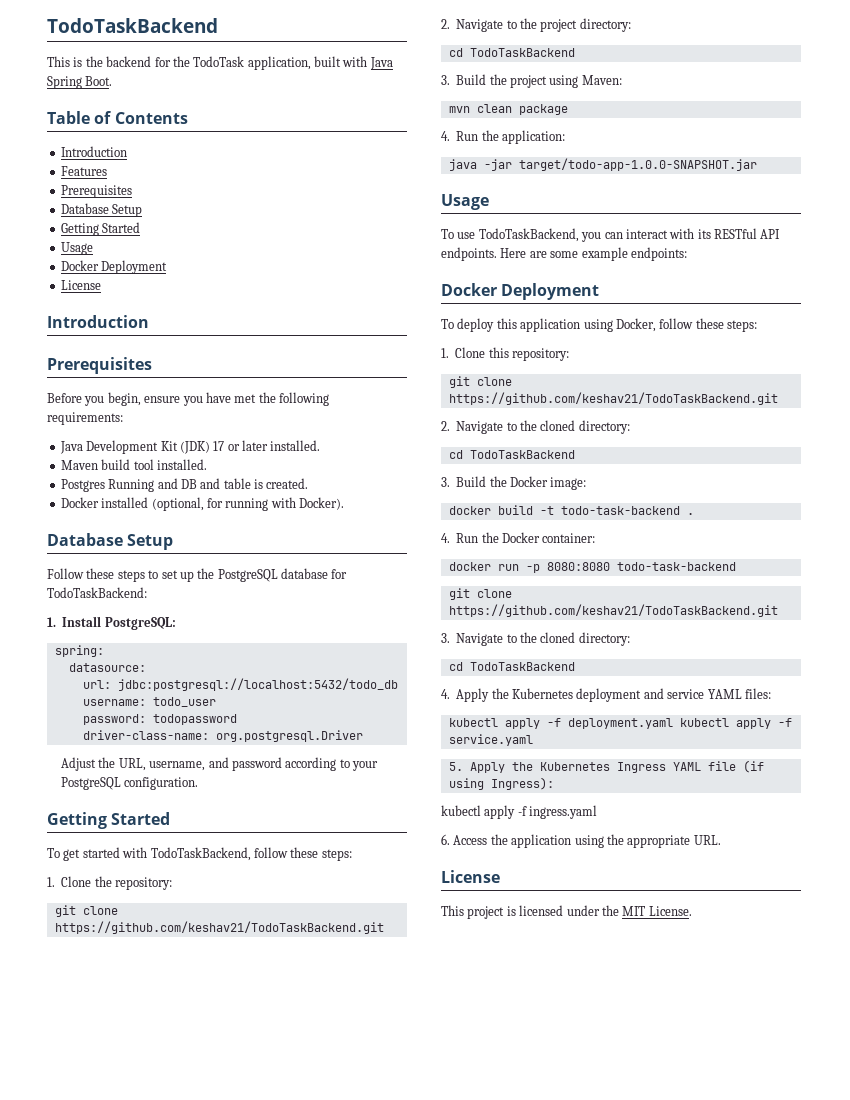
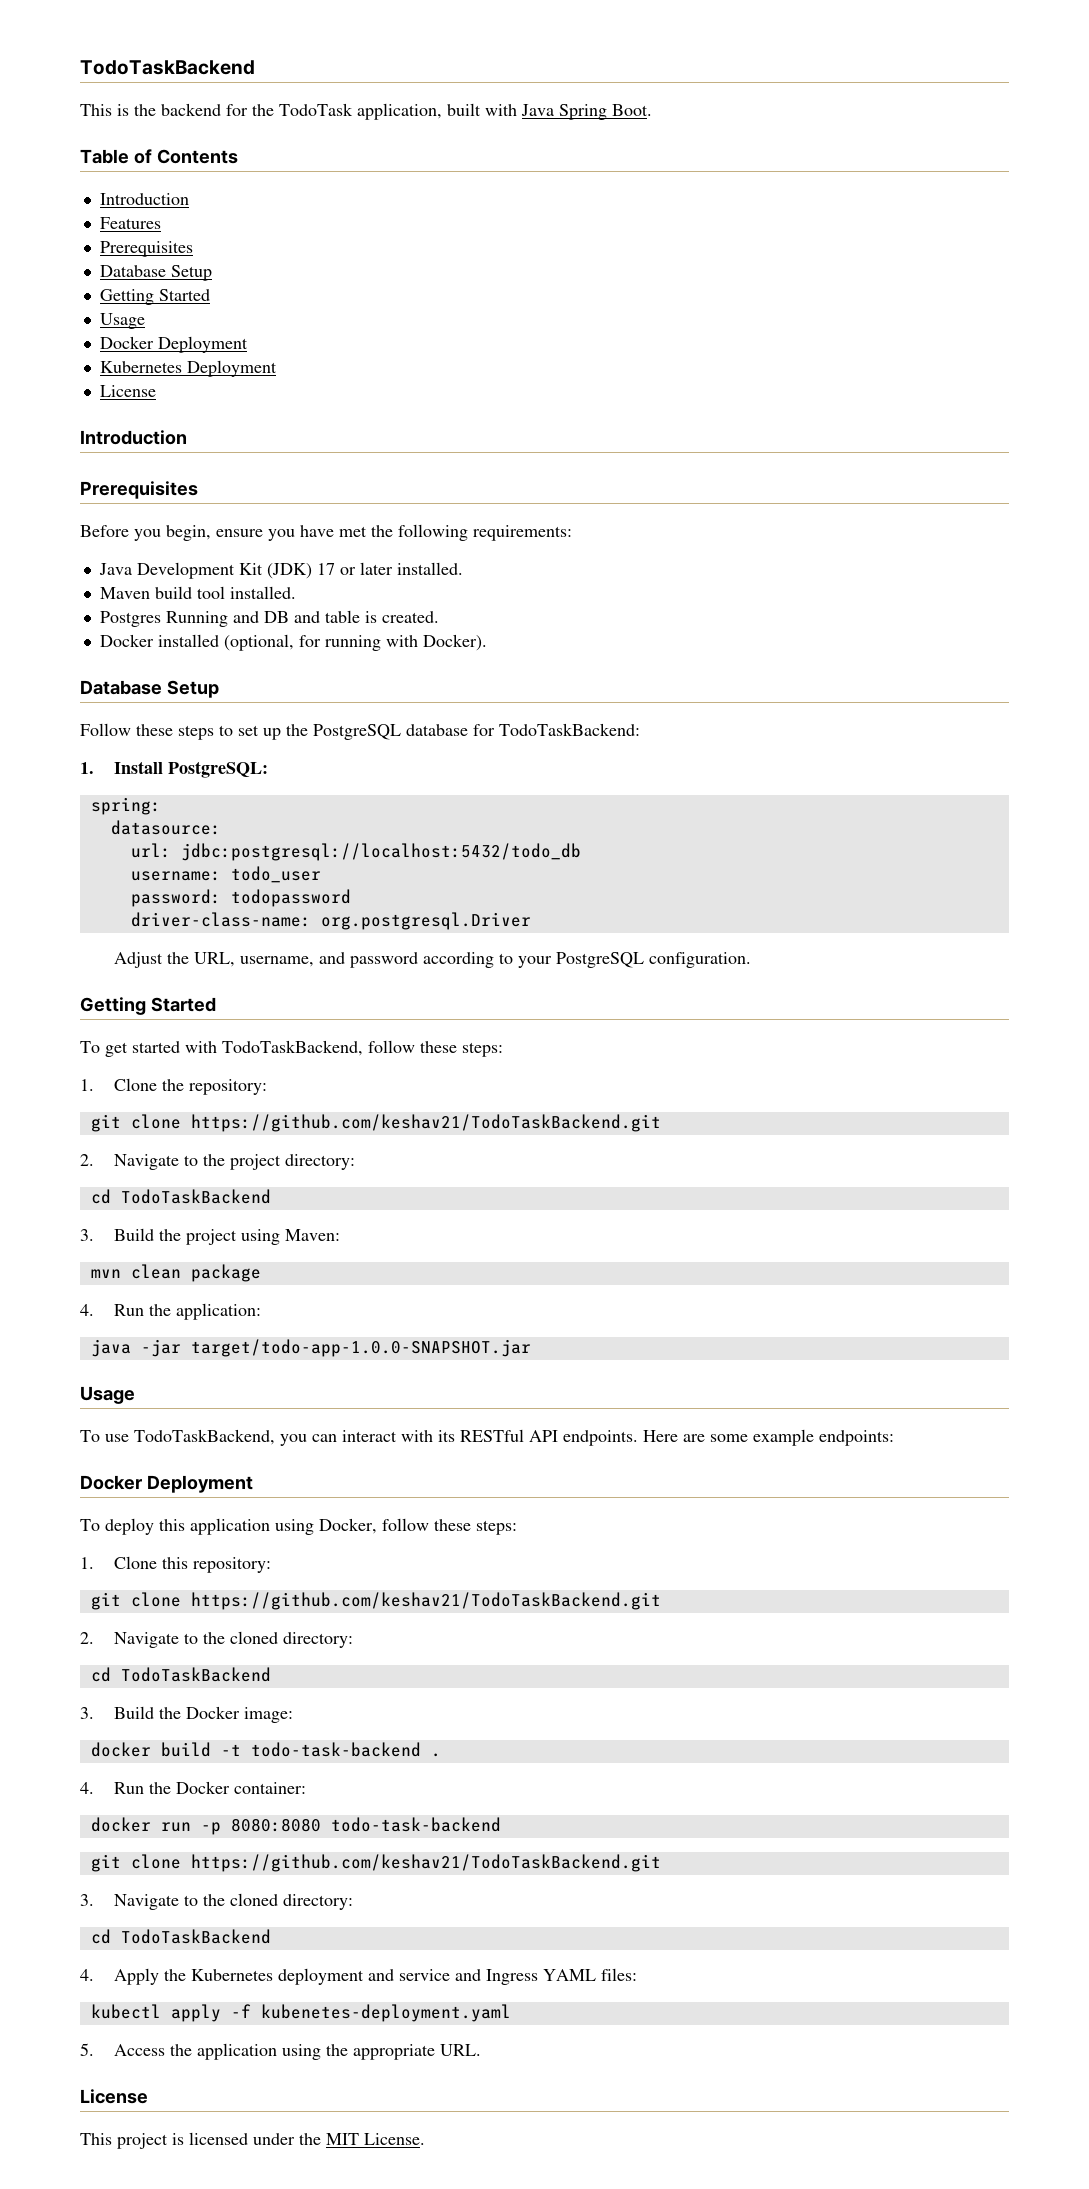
+ Kubernetes Deployment
- 4. Apply the Kubernetes deployment and service YAML files:
+ 4. Apply the Kubernetes deployment and service and Ingress YAML files:
- kubectl apply -f deployment.yaml kubectl apply -f service.yaml
- 5. Apply the Kubernetes Ingress YAML file (if using Ingress):
- kubectl apply -f ingress.yaml
- 6. Access the application using the appropriate URL.
+ kubectl apply -f kubenetes-deployment.yaml
+ 5. Access the application using the appropriate URL.

